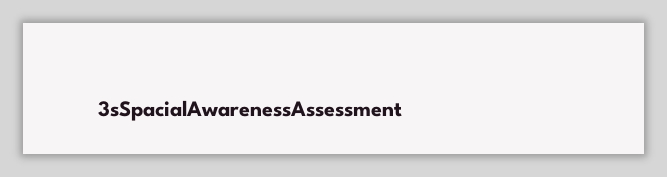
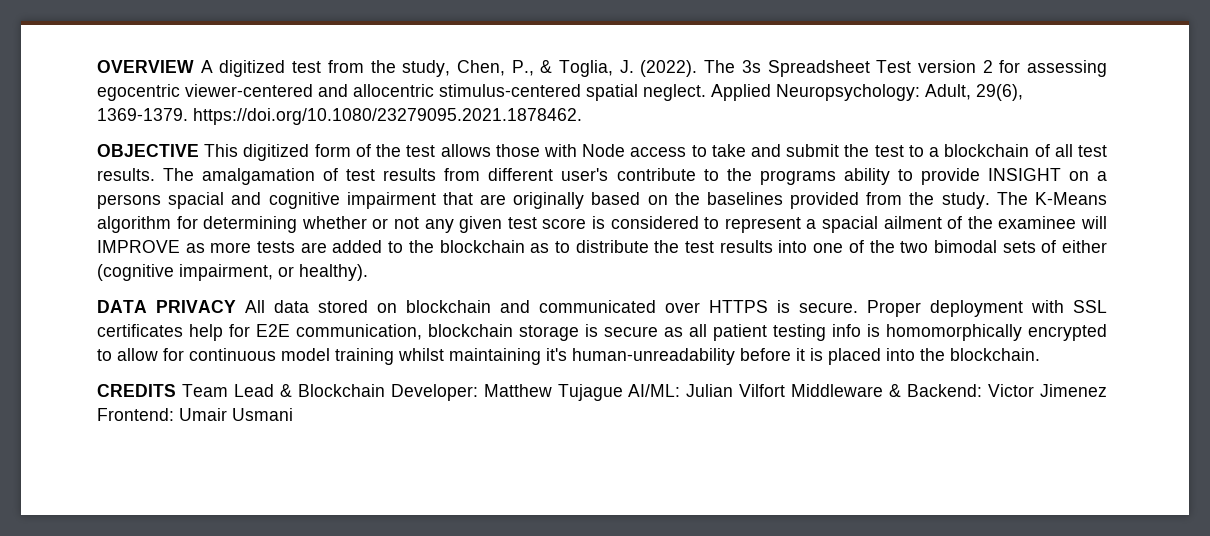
- 3sSpacialAwarenessAssessment
+ OVERVIEW A digitized test from the study, Chen, P., & Toglia, J. (2022). The 3s Spreadsheet Test version 2 for assessing egocentric viewer-centered and allocentric stimulus-centered spatial neglect. Applied Neuropsychology: Adult, 29(6), 1369-1379. https://doi.org/10.1080/23279095.2021.1878462.
+ OBJECTIVE This digitized form of the test allows those with Node access to take and submit the test to a blockchain of all test results. The amalgamation of test results from different user's contribute to the programs ability to provide INSIGHT on a persons spacial and cognitive impairment that are originally based on the baselines provided from the study. The K-Means algorithm for determining whether or not any given test score is considered to represent a spacial ailment of the examinee will IMPROVE as more tests are added to the blockchain as to distribute the test results into one of the two bimodal sets of either (cognitive impairment, or healthy).
+ DATA PRIVACY All data stored on blockchain and communicated over HTTPS is secure. Proper deployment with SSL certificates help for E2E communication, blockchain storage is secure as all patient testing info is homomorphically encrypted to allow for continuous model training whilst maintaining it's human-unreadability before it is placed into the blockchain.
+ CREDITS Team Lead & Blockchain Developer: Matthew Tujague AI/ML: Julian Vilfort Middleware & Backend: Victor Jimenez Frontend: Umair Usmani

